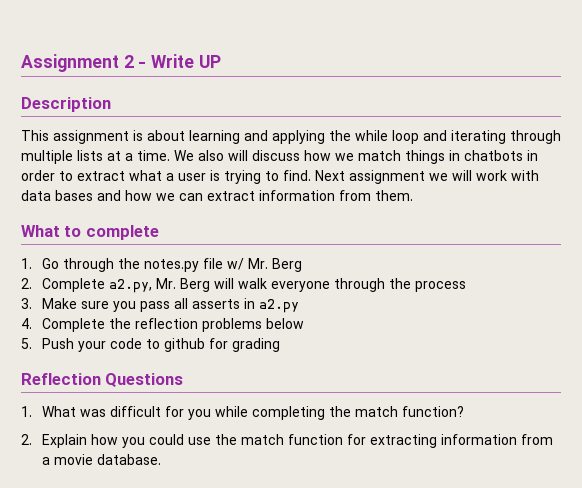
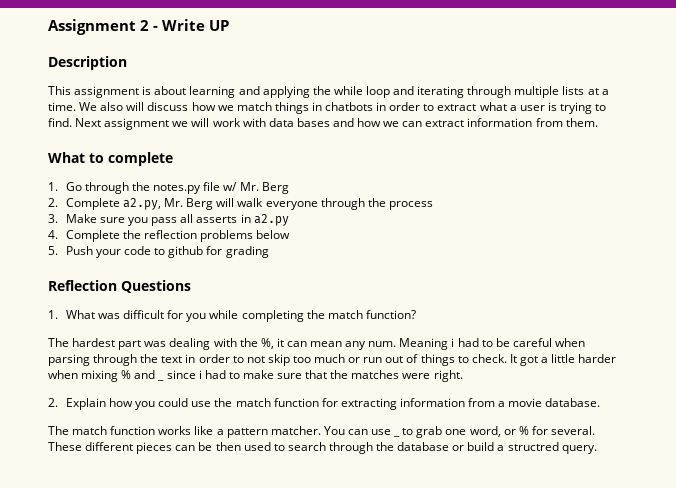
+ The hardest part was dealing with the %, it can mean any num. Meaning i had to be careful when parsing through the text in order to not skip too much or run out of things to check. It got a little harder when mixing % and _ since i had to make sure that the matches were right.
+ The match function works like a pattern matcher. You can use _ to grab one word, or % for several. These different pieces can be then used to search through the database or build a structred query.

